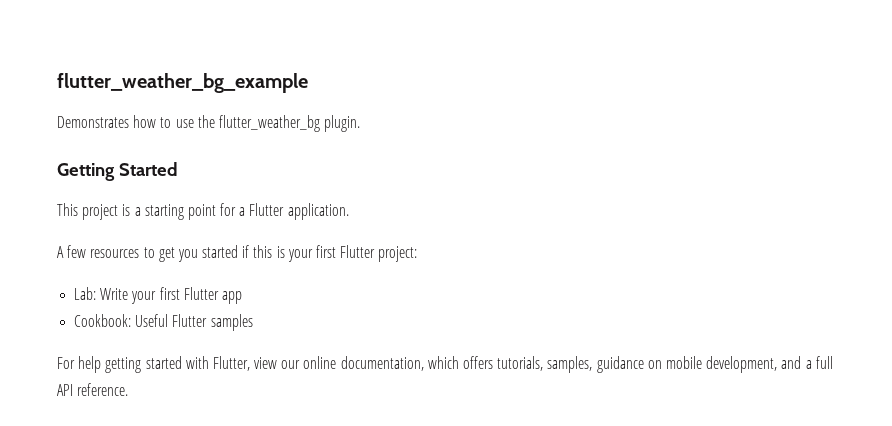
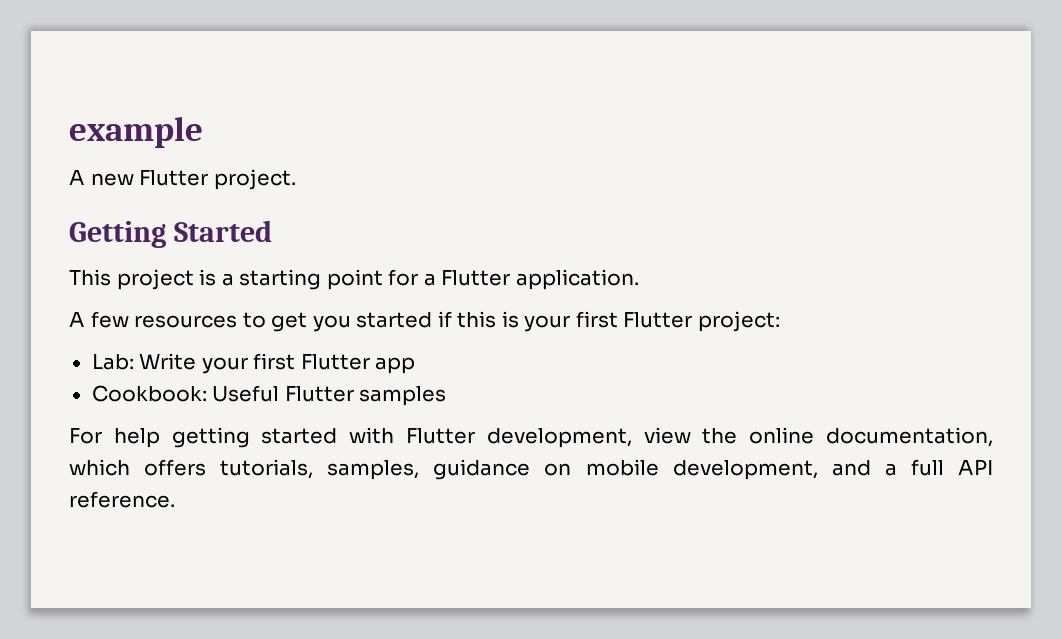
- flutter_weather_bg_example
- Demonstrates how to use the flutter_weather_bg plugin.
+ example
+ A new Flutter project.
- For help getting started with Flutter, view our online documentation, which offers tutorials, samples, guidance on mobile development, and a full API reference.
+ For help getting started with Flutter development, view the online documentation, which offers tutorials, samples, guidance on mobile development, and a full API reference.

